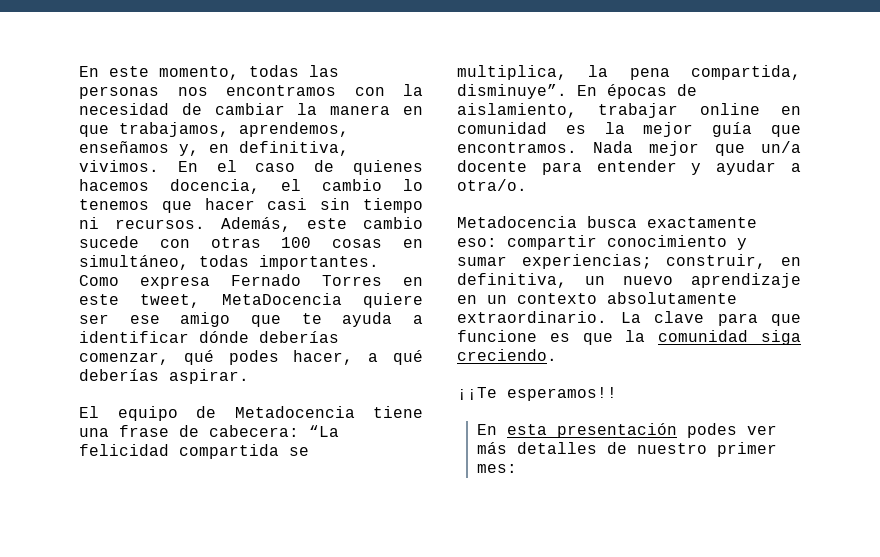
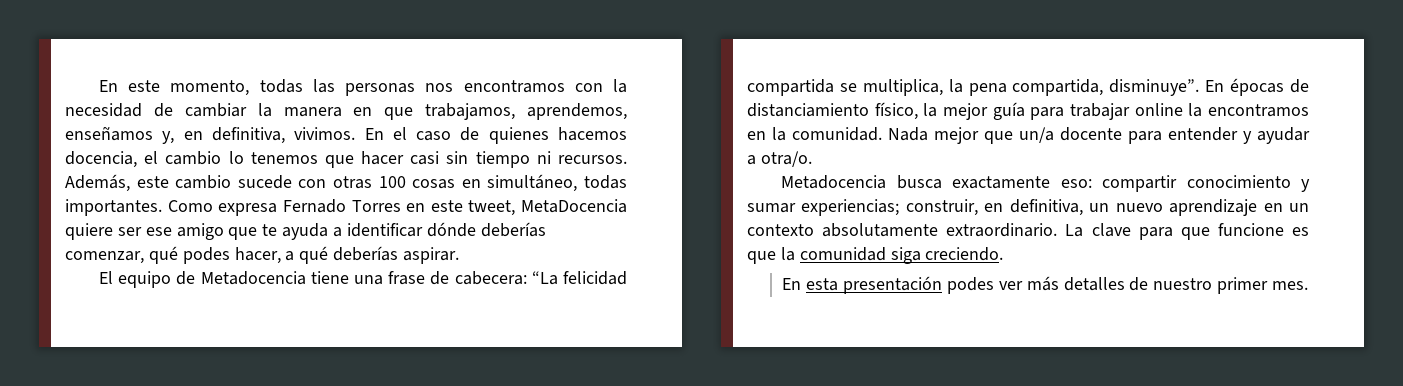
- En épocas de aislamiento, trabajar online en comunidad es la mejor guía que encontramos.
+ En épocas de distanciamiento físico, la mejor guía para trabajar online la encontramos en la comunidad.
- ¡¡Te esperamos!!
- En esta presentación podes ver más detalles de nuestro primer mes:
+ En esta presentación podes ver más detalles de nuestro primer mes.

